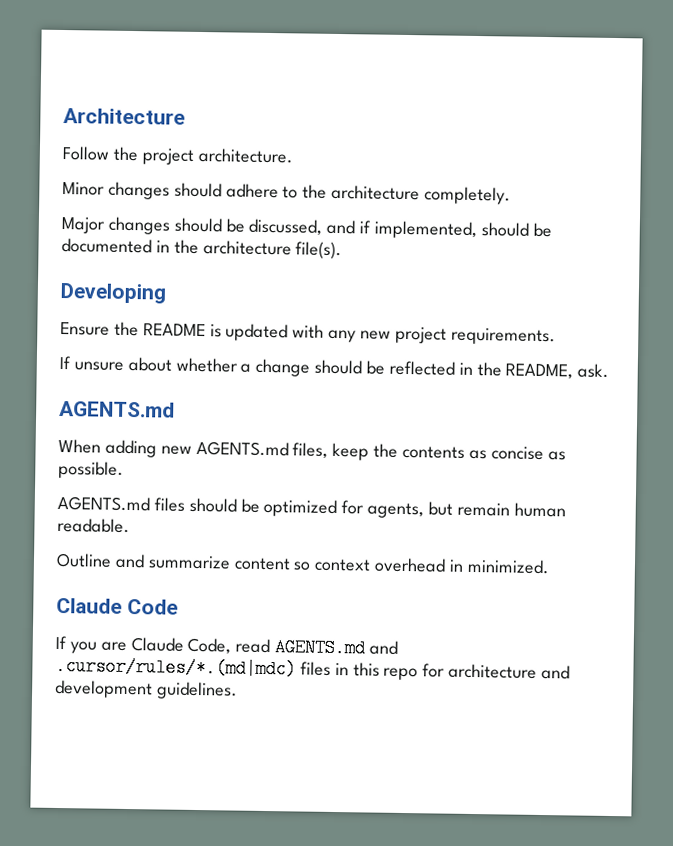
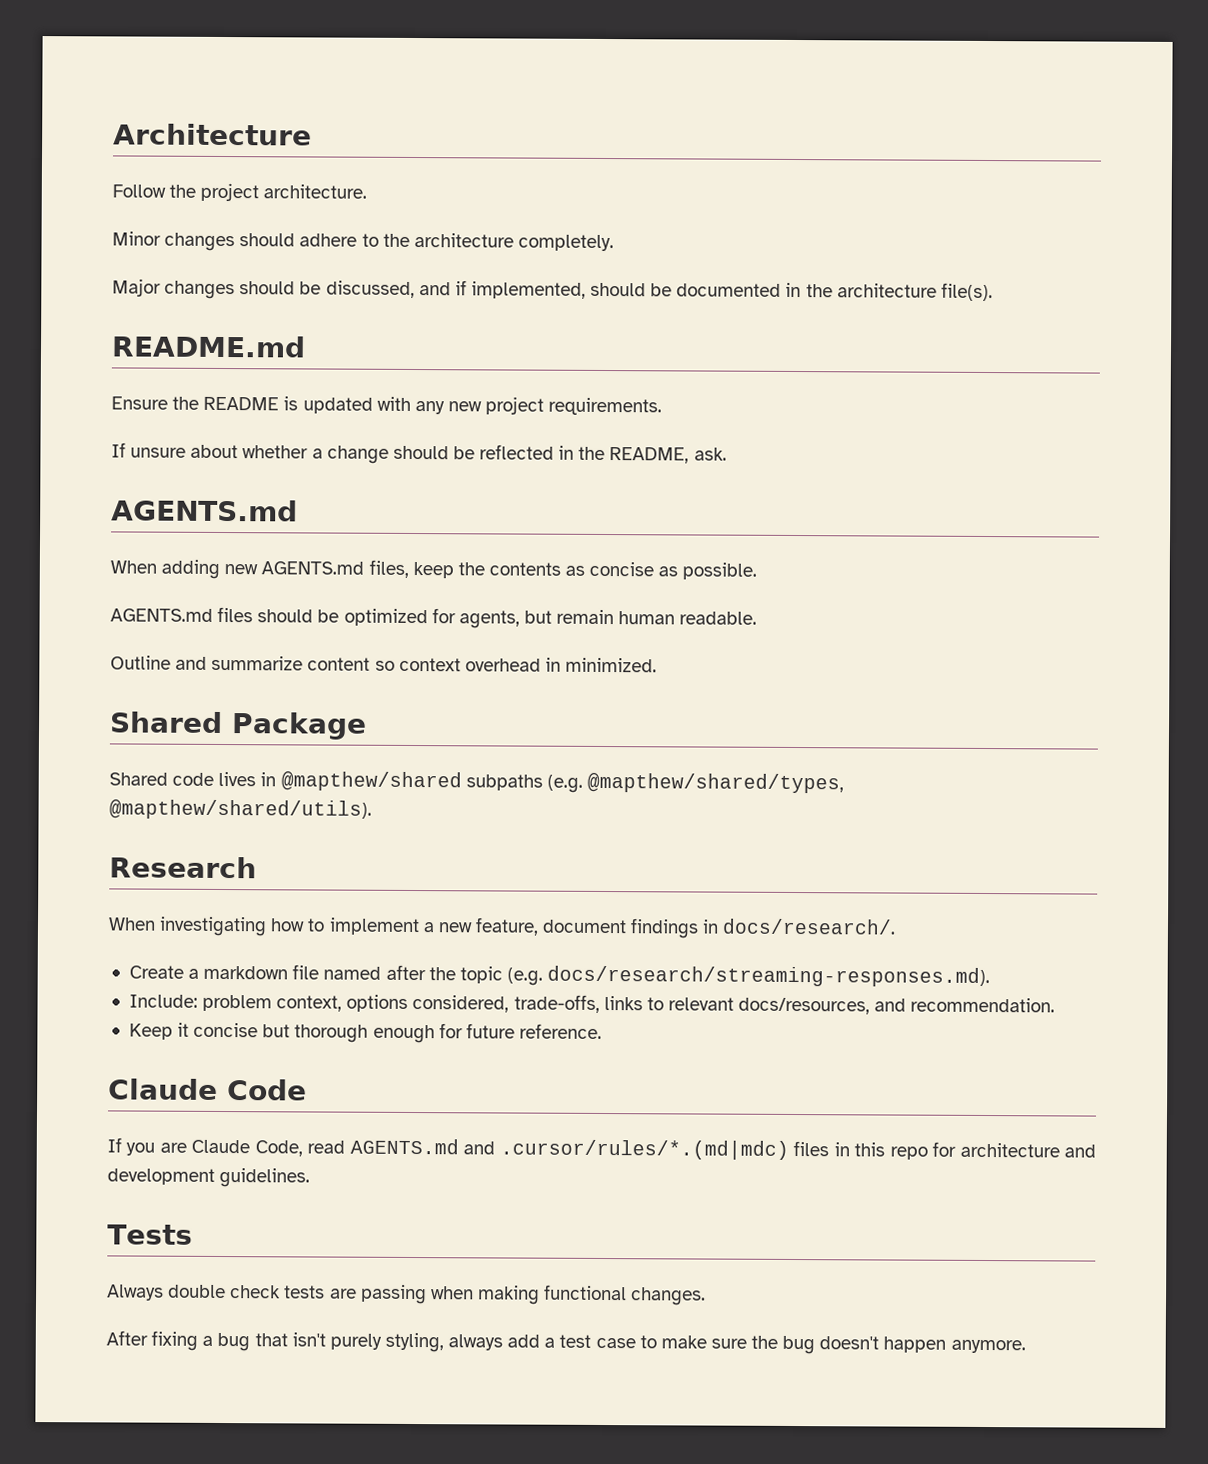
- Developing
+ README.md
+ Shared Package
+ Shared code lives in @mapthew/shared subpaths (e.g. @mapthew/shared/types, @mapthew/shared/utils).
+ Research
+ When investigating how to implement a new feature, document findings in docs/research/.
+ Create a markdown file named after the topic (e.g. docs/research/streaming-responses.md).
+ Include: problem context, options considered, trade-offs, links to relevant docs/resources, and recommendation.
+ Keep it concise but thorough enough for future reference.
+ Tests
+ Always double check tests are passing when making functional changes.
+ After fixing a bug that isn't purely styling, always add a test case to make sure the bug doesn't happen anymore.

